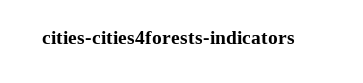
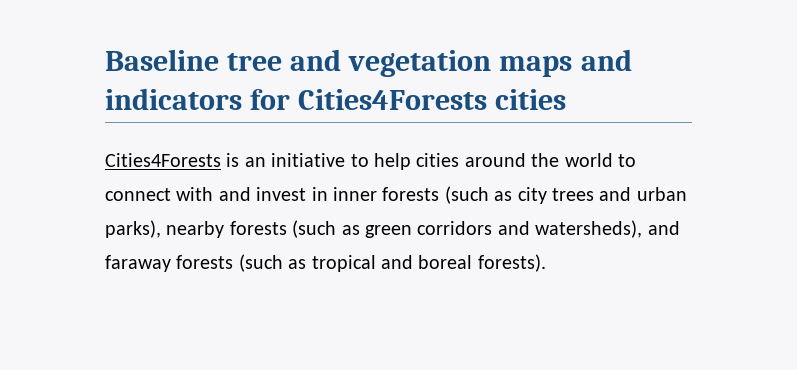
- cities-cities4forests-indicators
+ Baseline tree and vegetation maps and indicators for Cities4Forests cities
+ Cities4Forests is an initiative to help cities around the world to connect with and invest in inner forests (such as city trees and urban parks), nearby forests (such as green corridors and watersheds), and faraway forests (such as tropical and boreal forests).

